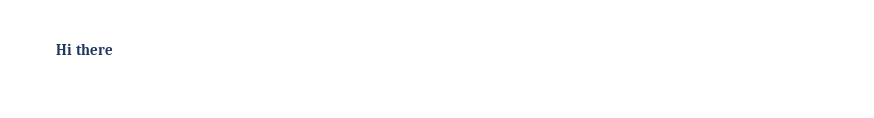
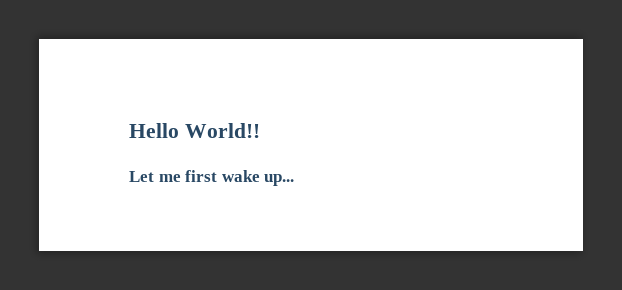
- Hi there
+ Hello World!!
+ Let me first wake up...

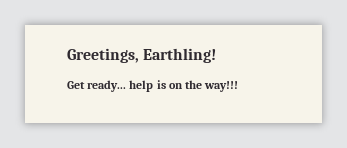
- Hello World!!
- Let me first wake up...
+ Greetings, Earthling!
+ Get ready... help is on the way!!!

